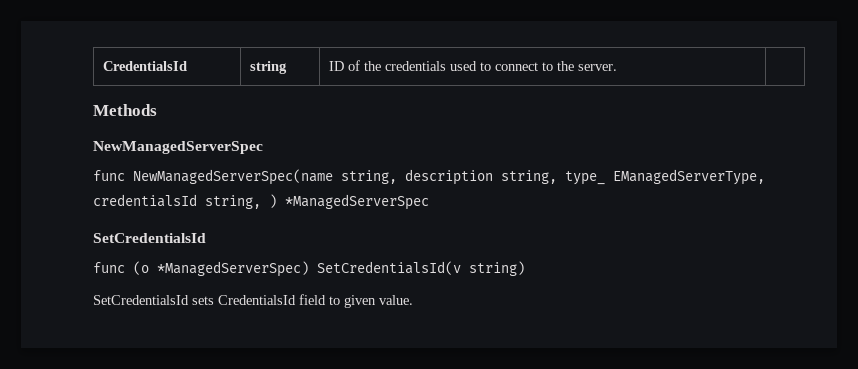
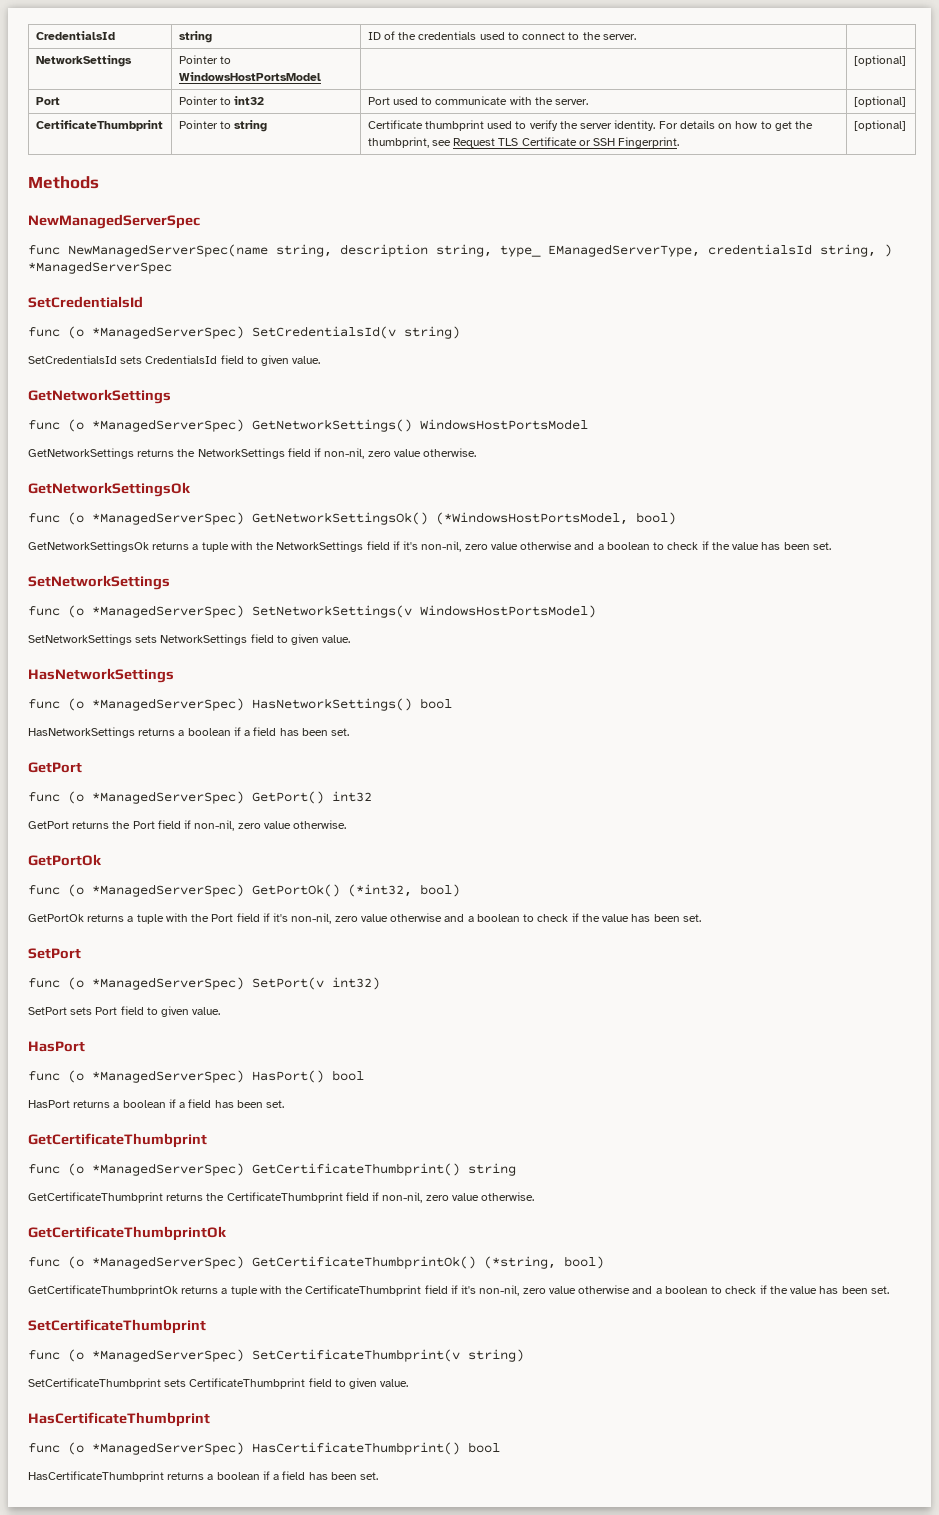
+ NetworkSettings | Pointer to WindowsHostPortsModel | | [optional]
+ Port | Pointer to int32 | Port used to communicate with the server. | [optional]
+ CertificateThumbprint | Pointer to string | Certificate thumbprint used to verify the server identity. For details on how to get the thumbprint, see Request TLS Certificate or SSH Fingerprint. | [optional]
  SetCredentialsId sets CredentialsId field to given value.
+ GetNetworkSettings
+ func (o *ManagedServerSpec) GetNetworkSettings() WindowsHostPortsModel
+ GetNetworkSettings returns the NetworkSettings field if non-nil, zero value otherwise.
+ GetNetworkSettingsOk
+ func (o *ManagedServerSpec) GetNetworkSettingsOk() (*WindowsHostPortsModel, bool)
+ GetNetworkSettingsOk returns a tuple with the NetworkSettings field if it's non-nil, zero value otherwise and a boolean to check if the value has been set.
+ SetNetworkSettings
+ func (o *ManagedServerSpec) SetNetworkSettings(v WindowsHostPortsModel)
+ SetNetworkSettings sets NetworkSettings field to given value.
+ HasNetworkSettings
+ func (o *ManagedServerSpec) HasNetworkSettings() bool
+ HasNetworkSettings returns a boolean if a field has been set.
+ GetPort
+ func (o *ManagedServerSpec) GetPort() int32
+ GetPort returns the Port field if non-nil, zero value otherwise.
+ GetPortOk
+ func (o *ManagedServerSpec) GetPortOk() (*int32, bool)
+ GetPortOk returns a tuple with the Port field if it's non-nil, zero value otherwise and a boolean to check if the value has been set.
+ SetPort
+ func (o *ManagedServerSpec) SetPort(v int32)
+ SetPort sets Port field to given value.
+ HasPort
+ func (o *ManagedServerSpec) HasPort() bool
+ HasPort returns a boolean if a field has been set.
+ GetCertificateThumbprint
+ func (o *ManagedServerSpec) GetCertificateThumbprint() string
+ GetCertificateThumbprint returns the CertificateThumbprint field if non-nil, zero value otherwise.
+ GetCertificateThumbprintOk
+ func (o *ManagedServerSpec) GetCertificateThumbprintOk() (*string, bool)
+ GetCertificateThumbprintOk returns a tuple with the CertificateThumbprint field if it's non-nil, zero value otherwise and a boolean to check if the value has been set.
+ SetCertificateThumbprint
+ func (o *ManagedServerSpec) SetCertificateThumbprint(v string)
+ SetCertificateThumbprint sets CertificateThumbprint field to given value.
+ HasCertificateThumbprint
+ func (o *ManagedServerSpec) HasCertificateThumbprint() bool
+ HasCertificateThumbprint returns a boolean if a field has been set.

